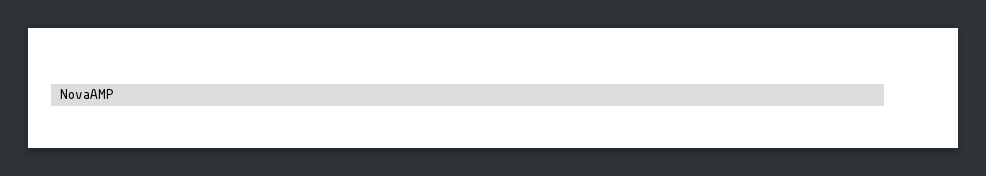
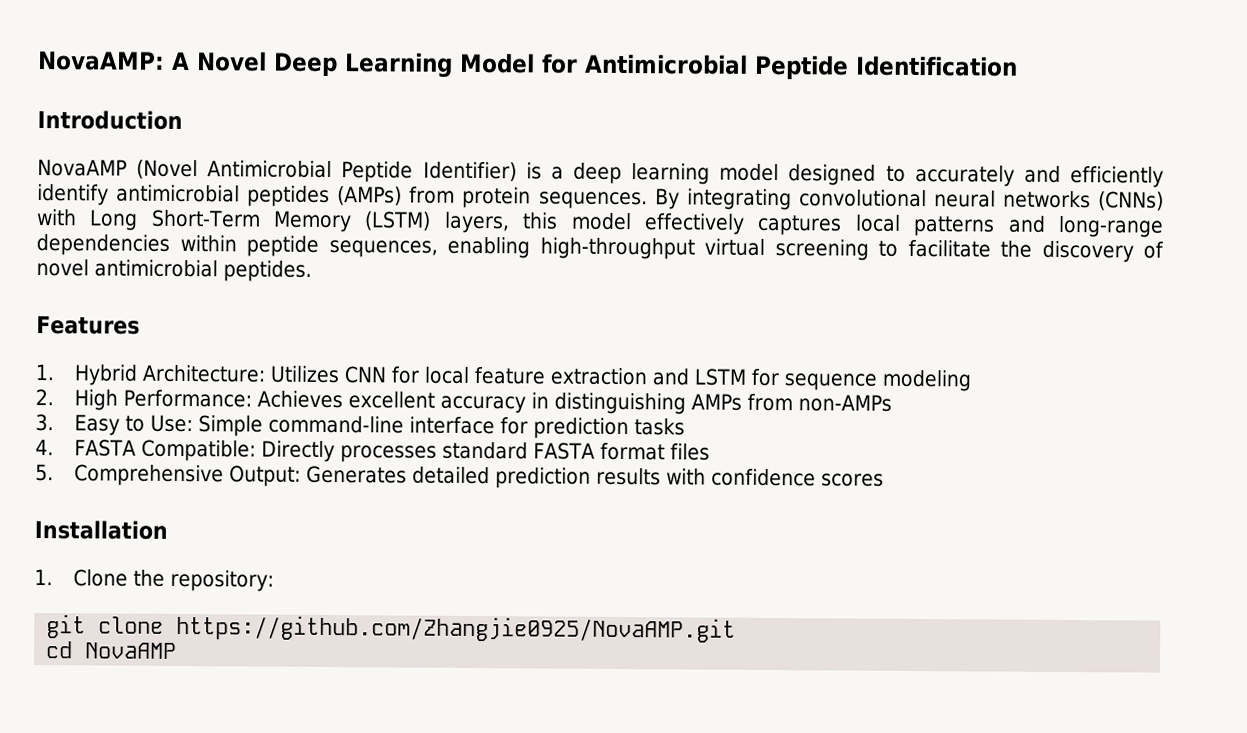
- NovaAMP
+ NovaAMP: A Novel Deep Learning Model for Antimicrobial Peptide Identification
+ Introduction
+ NovaAMP (Novel Antimicrobial Peptide Identifier) is a deep learning model designed to accurately and efficiently identify antimicrobial peptides (AMPs) from protein sequences. By integrating convolutional neural networks (CNNs) with Long Short-Term Memory (LSTM) layers, this model effectively captures local patterns and long-range dependencies within peptide sequences, enabling high-throughput virtual screening to facilitate the discovery of novel antimicrobial peptides.
+ Features
+ 1. Hybrid Architecture: Utilizes CNN for local feature extraction and LSTM for sequence modeling
+ 2. High Performance: Achieves excellent accuracy in distinguishing AMPs from non-AMPs
+ 3. Easy to Use: Simple command-line interface for prediction tasks
+ 4. FASTA Compatible: Directly processes standard FASTA format files
+ 5. Comprehensive Output: Generates detailed prediction results with confidence scores
+ Installation
+ 1. Clone the repository:
+ git clone https://github.com/Zhangjie0925/NovaAMP.git
+ cd NovaAMP

